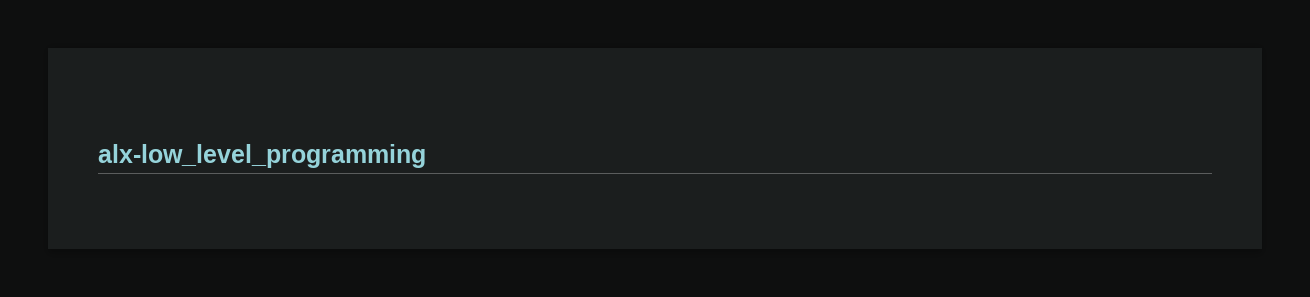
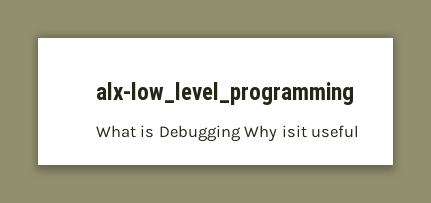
+ What is Debugging Why isit useful

